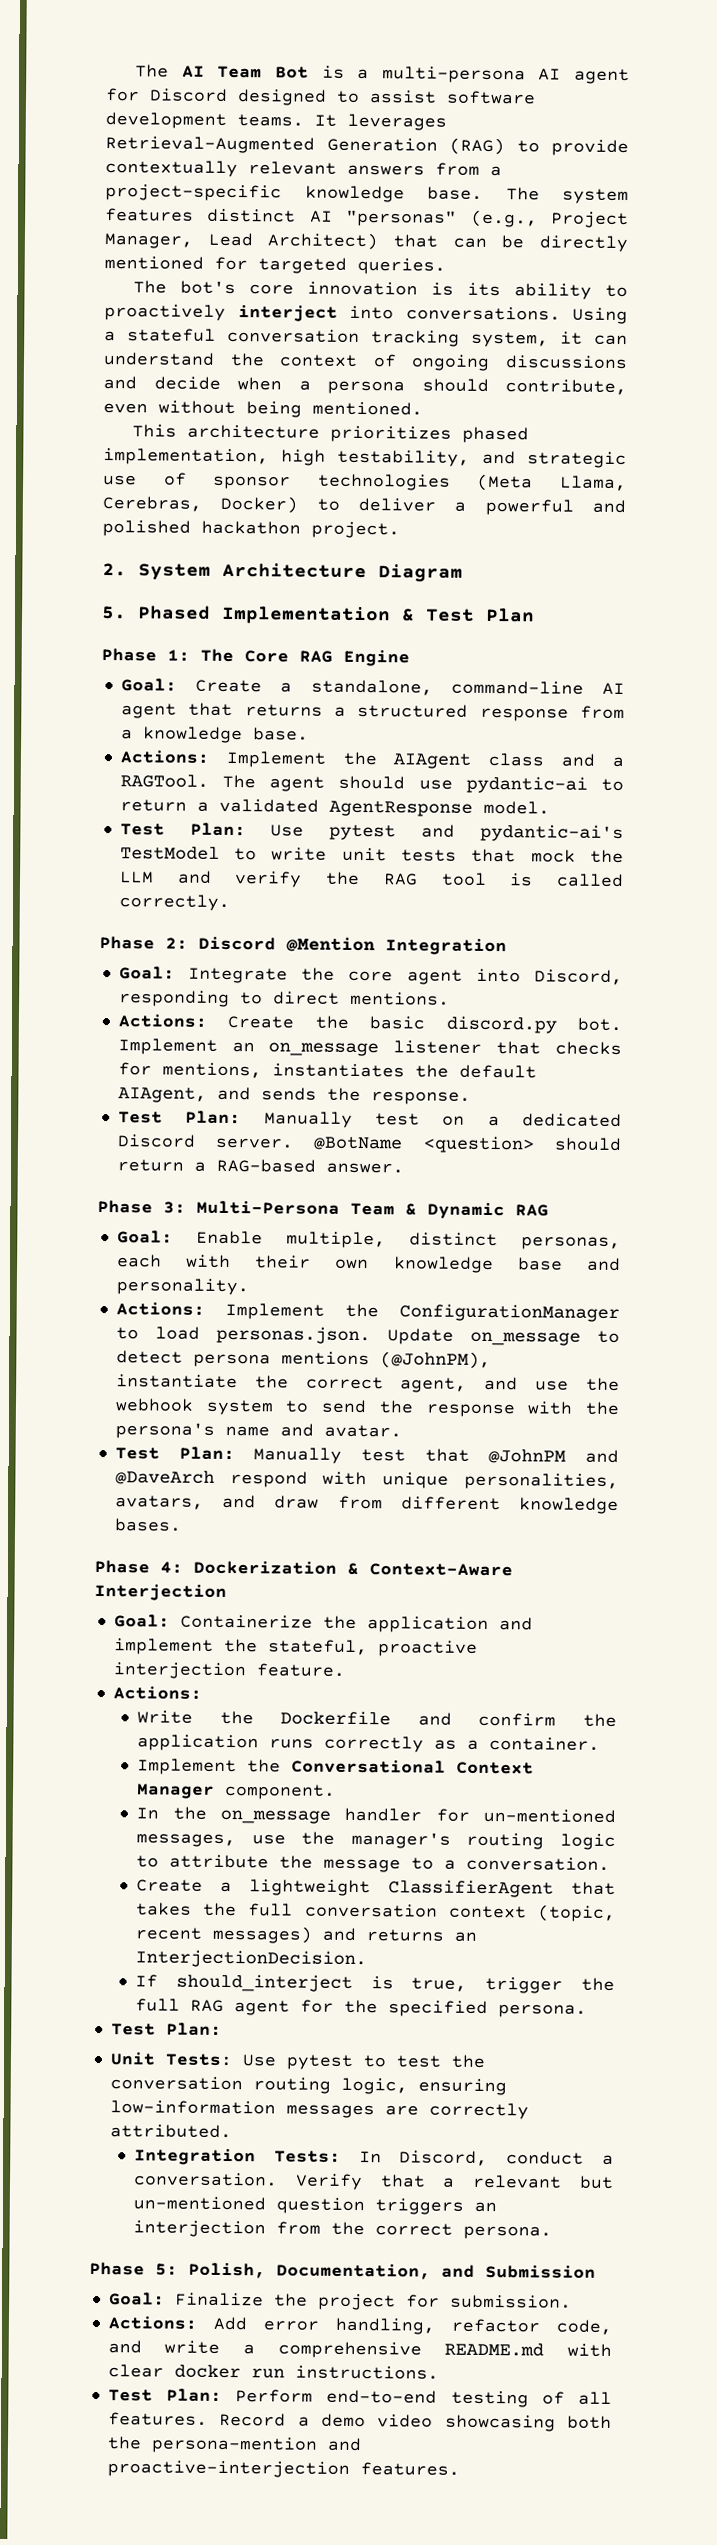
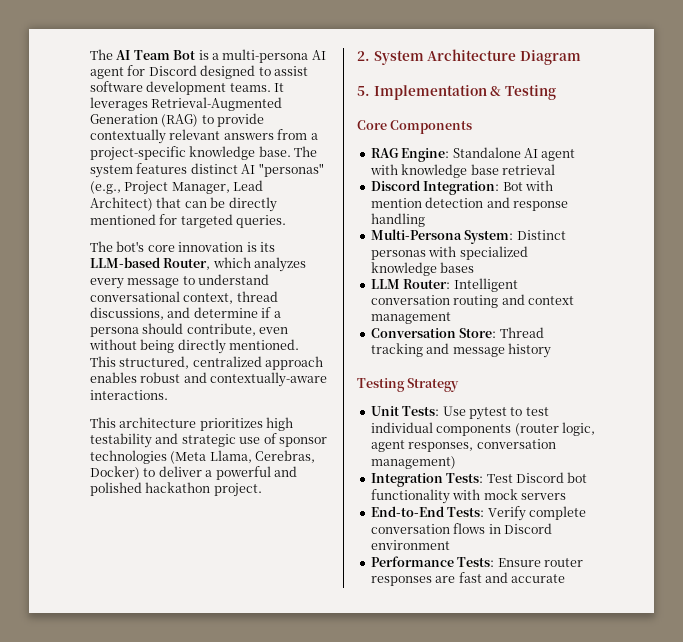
- The bot's core innovation is its ability to proactively interject into conversations. Using a stateful conversation tracking system, it can understand the context of ongoing discussions and decide when a persona should contribute, even without being mentioned.
+ The bot's core innovation is its LLM-based Router, which analyzes every message to understand conversational context, thread discussions, and determine if a persona should contribute, even without being directly mentioned. This structured, centralized approach enables robust and contextually-aware interactions.
- This architecture prioritizes phased implementation, high testability, and strategic use of sponsor technologies (Meta Llama, Cerebras, Docker) to deliver a powerful and polished hackathon project.
+ This architecture prioritizes high testability and strategic use of sponsor technologies (Meta Llama, Cerebras, Docker) to deliver a powerful and polished hackathon project.
- 5. Phased Implementation & Test Plan
- Phase 1: The Core RAG Engine
- Goal: Create a standalone, command-line AI agent that returns a structured response from a knowledge base.
- Actions: Implement the AIAgent class and a RAGTool. The agent should use pydantic-ai to return a validated AgentResponse model.
- Test Plan: Use pytest and pydantic-ai's TestModel to write unit tests that mock the LLM and verify the RAG tool is called correctly.
- Phase 2: Discord @Mention Integration
- Goal: Integrate the core agent into Discord, responding to direct mentions.
- Actions: Create the basic discord.py bot. Implement an on_message listener that checks for mentions, instantiates the default AIAgent, and sends the response.
- Test Plan: Manually test on a dedicated Discord server. @BotName <question> should return a RAG-based answer.
- Phase 3: Multi-Persona Team & Dynamic RAG
- Goal: Enable multiple, distinct personas, each with their own knowledge base and personality.
- Actions: Implement the ConfigurationManager to load personas.json. Update on_message to detect persona mentions (@JohnPM), instantiate the correct agent, and use the webhook system to send the response with the persona's name and avatar.
- Test Plan: Manually test that @JohnPM and @DaveArch respond with unique personalities, avatars, and draw from different knowledge bases.
- Phase 4: Dockerization & Context-Aware Interjection
- Goal: Containerize the application and implement the stateful, proactive interjection feature.
- Actions:
- Write the Dockerfile and confirm the application runs correctly as a container.
- Implement the Conversational Context Manager component.
- In the on_message handler for un-mentioned messages, use the manager's routing logic to attribute the message to a conversation.
- Create a lightweight ClassifierAgent that takes the full conversation context (topic, recent messages) and returns an InterjectionDecision.
- If should_interject is true, trigger the full RAG agent for the specified persona.
- Test Plan:
+ 5. Implementation & Testing
+ Core Components
+ RAG Engine: Standalone AI agent with knowledge base retrieval
+ Discord Integration: Bot with mention detection and response handling
+ Multi-Persona System: Distinct personas with specialized knowledge bases
+ LLM Router: Intelligent conversation routing and context management
+ Conversation Store: Thread tracking and message history
+ Testing Strategy
- Unit Tests: Use pytest to test the conversation routing logic, ensuring low-information messages are correctly attributed.
- Integration Tests: In Discord, conduct a conversation. Verify that a relevant but un-mentioned question triggers an interjection from the correct persona.
- Phase 5: Polish, Documentation, and Submission
- Goal: Finalize the project for submission.
- Actions: Add error handling, refactor code, and write a comprehensive README.md with clear docker run instructions.
- Test Plan: Perform end-to-end testing of all features. Record a demo video showcasing both the persona-mention and proactive-interjection features.
+ Unit Tests: Use pytest to test individual components (router logic, agent responses, conversation management)
+ Integration Tests: Test Discord bot functionality with mock servers
+ End-to-End Tests: Verify complete conversation flows in Discord environment
+ Performance Tests: Ensure router responses are fast and accurate

